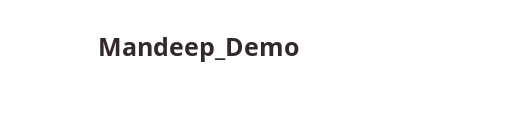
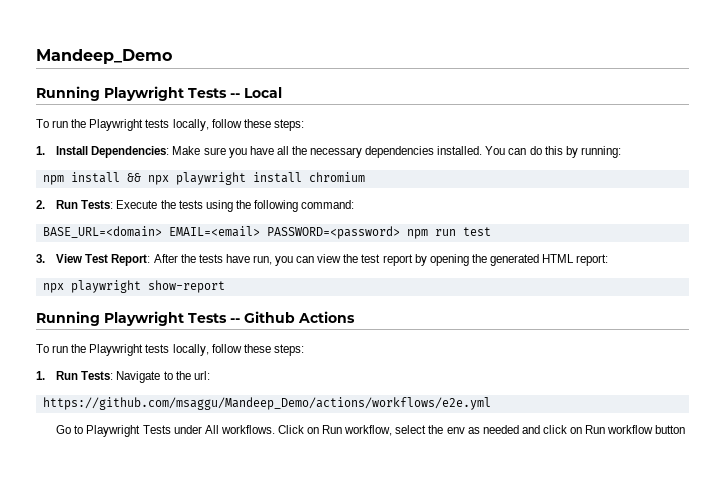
+ Running Playwright Tests -- Local
+ To run the Playwright tests locally, follow these steps:
+ 1. Install Dependencies: Make sure you have all the necessary dependencies installed. You can do this by running:
+ npm install && npx playwright install chromium
+ 2. Run Tests: Execute the tests using the following command:
+ BASE_URL=<domain> EMAIL=<email> PASSWORD=<password> npm run test
+ 3. View Test Report: After the tests have run, you can view the test report by opening the generated HTML report:
+ npx playwright show-report
+ Running Playwright Tests -- Github Actions
+ To run the Playwright tests locally, follow these steps:
+ 1. Run Tests: Navigate to the url:
+ https://github.com/msaggu/Mandeep_Demo/actions/workflows/e2e.yml
+ Go to Playwright Tests under All workflows. Click on Run workflow, select the env as needed and click on Run workflow button

